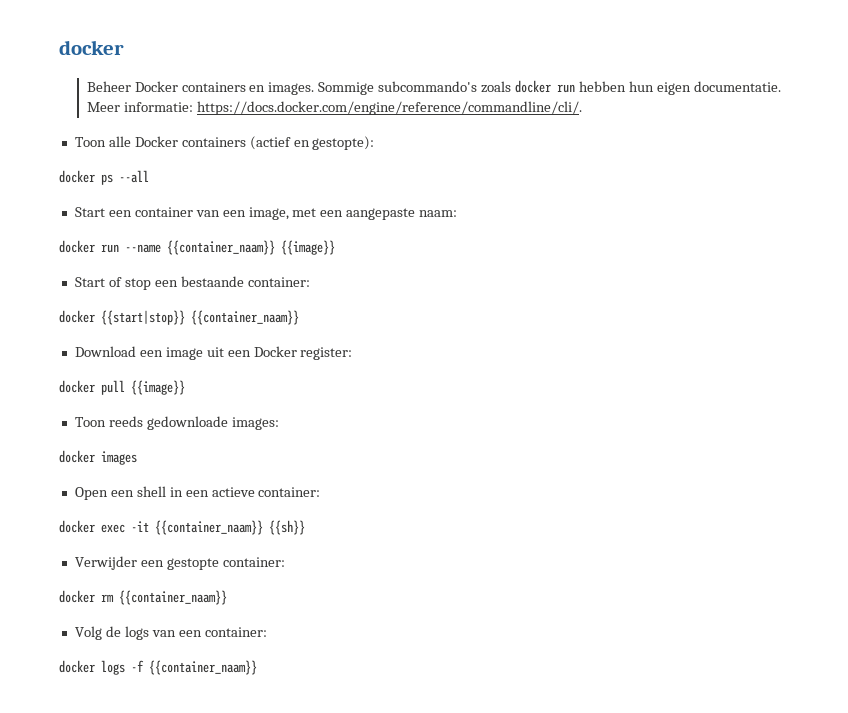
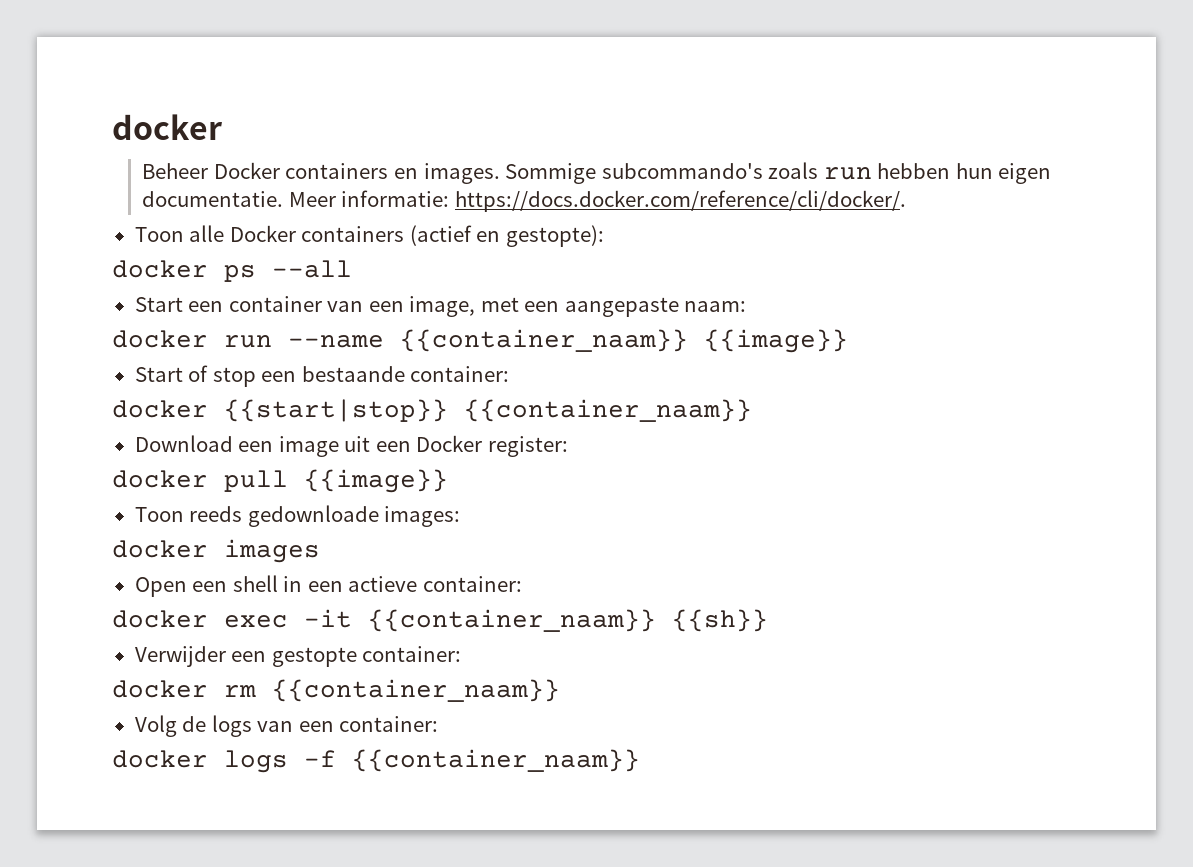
- Sommige subcommando's zoals docker run hebben hun eigen documentatie.
+ Sommige subcommando's zoals run hebben hun eigen documentatie.
- Meer informatie: https://docs.docker.com/engine/reference/commandline/cli/.
+ Meer informatie: https://docs.docker.com/reference/cli/docker/.

